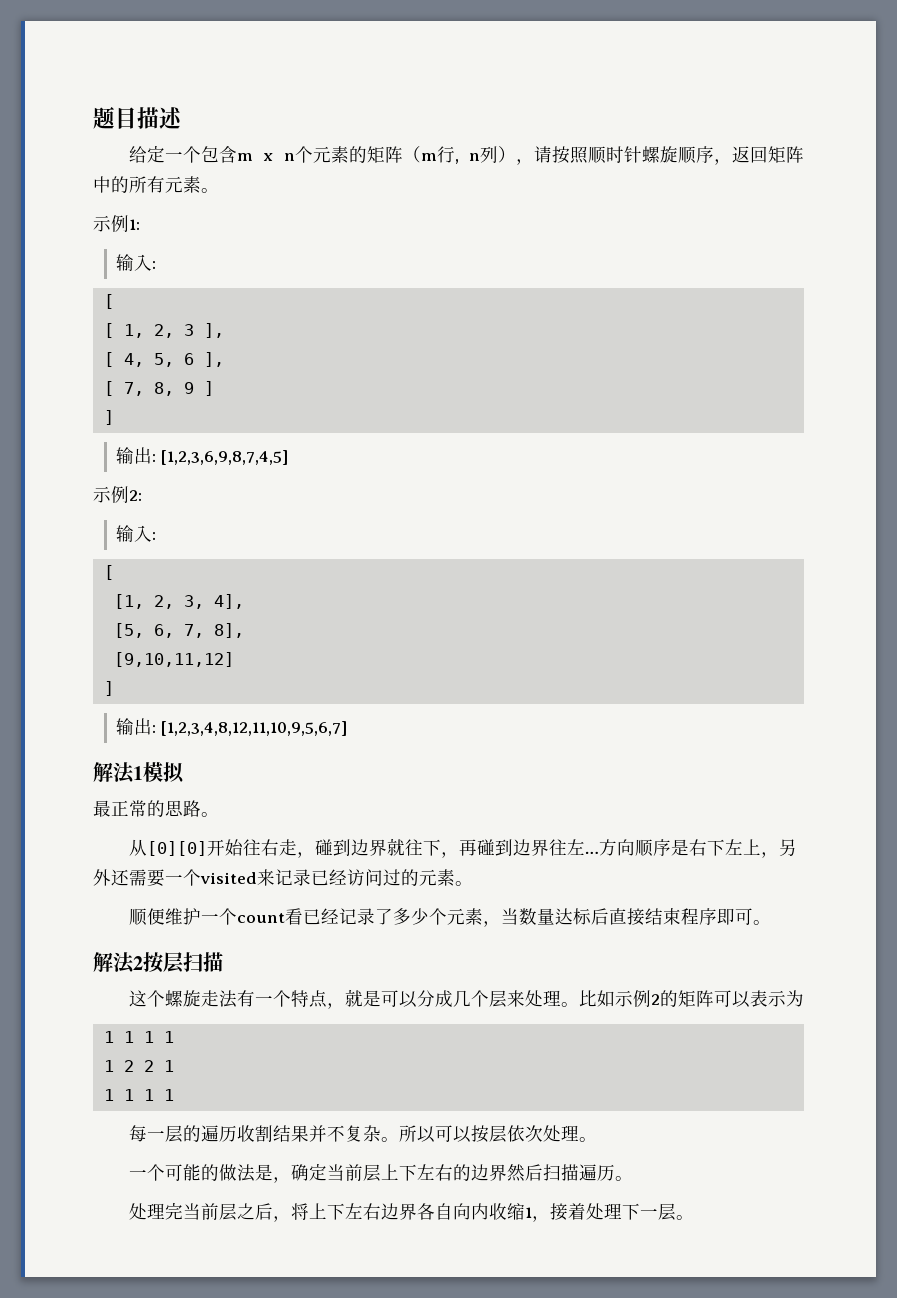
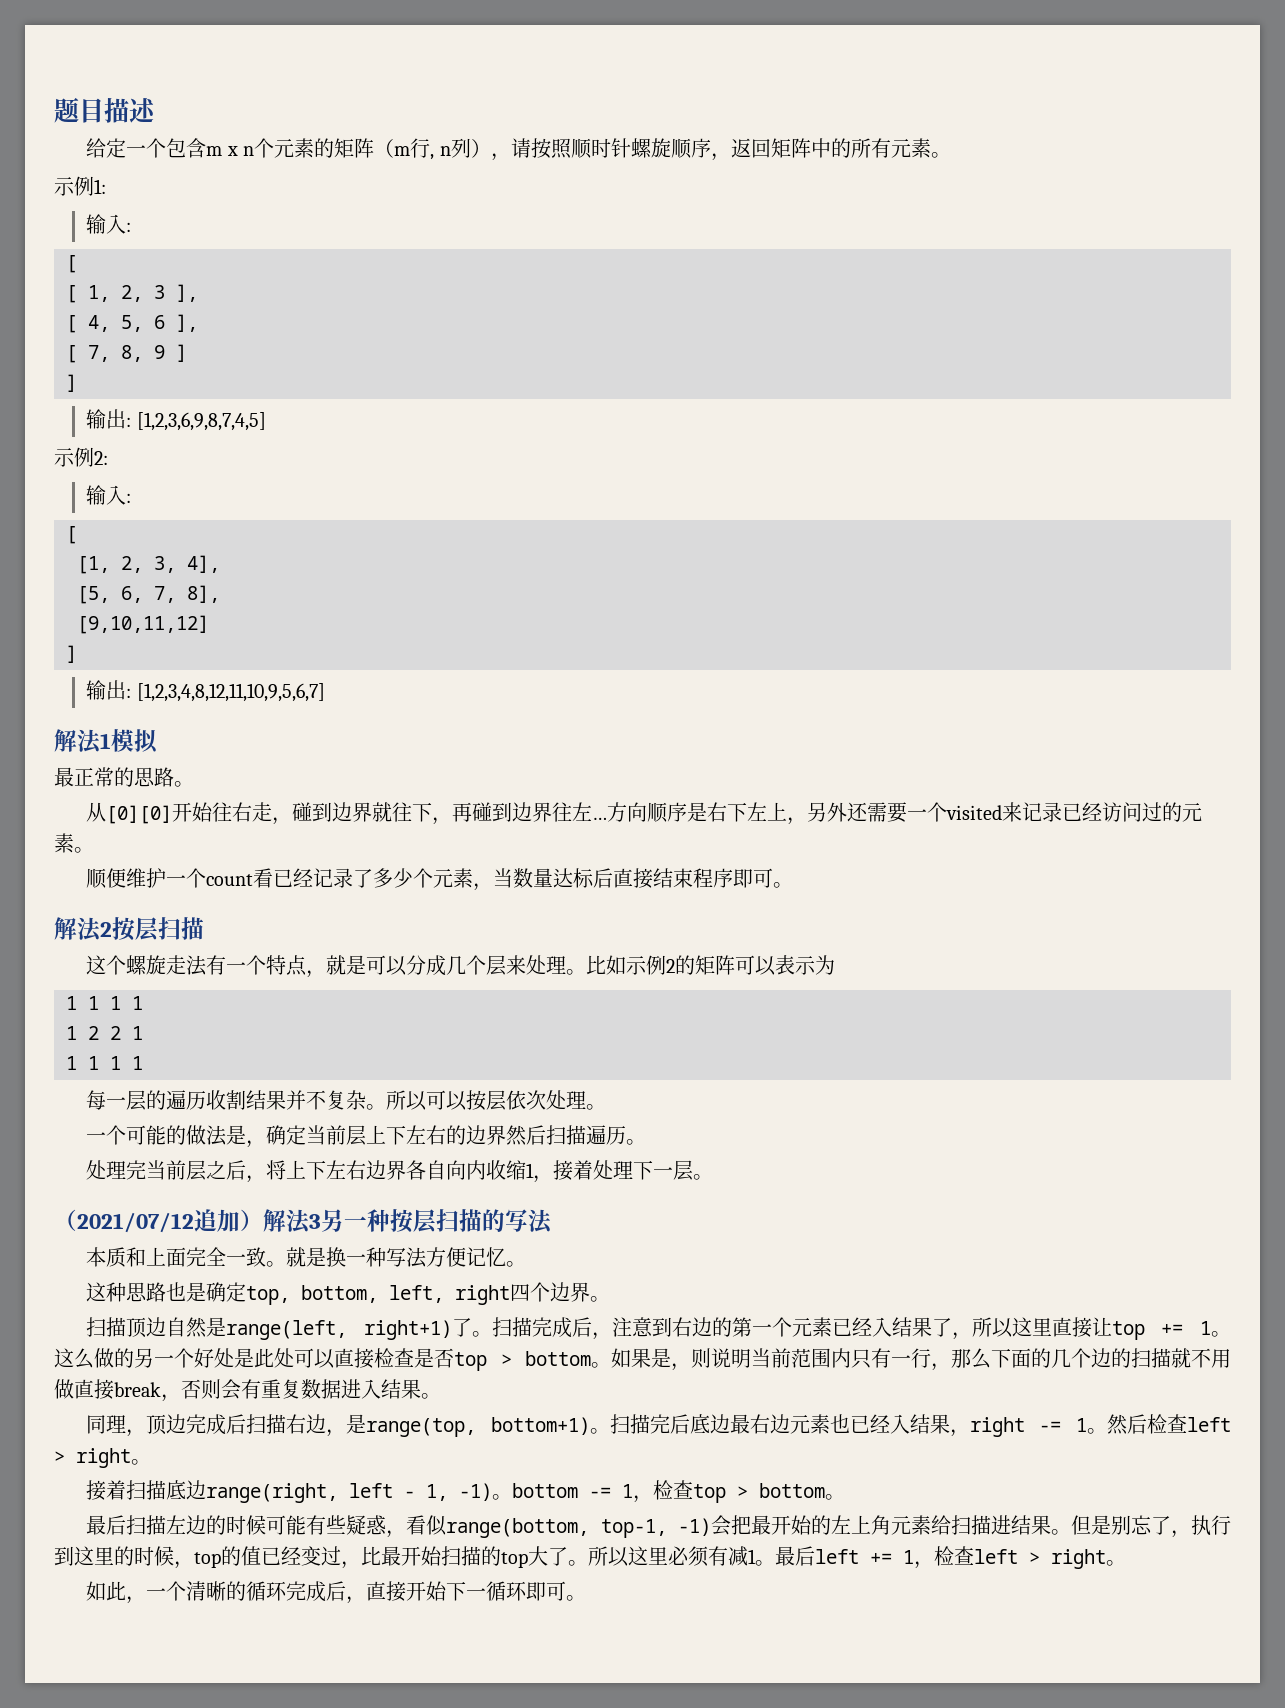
+ （2021/07/12追加）解法3另一种按层扫描的写法
+ 本质和上面完全一致。就是换一种写法方便记忆。
+ 这种思路也是确定top, bottom, left, right四个边界。
+ 扫描顶边自然是range(left, right+1)了。扫描完成后，注意到右边的第一个元素已经入结果了，所以这里直接让top += 1。这么做的另一个好处是此处可以直接检查是否top > bottom。如果是，则说明当前范围内只有一行，那么下面的几个边的扫描就不用做直接break，否则会有重复数据进入结果。
+ 同理，顶边完成后扫描右边，是range(top, bottom+1)。扫描完后底边最右边元素也已经入结果，right -= 1。然后检查left > right。
+ 接着扫描底边range(right, left - 1, -1)。bottom -= 1，检查top > bottom。
+ 最后扫描左边的时候可能有些疑惑，看似range(bottom, top-1, -1)会把最开始的左上角元素给扫描进结果。但是别忘了，执行到这里的时候，top的值已经变过，比最开始扫描的top大了。所以这里必须有减1。最后left += 1，检查left > right。
+ 如此，一个清晰的循环完成后，直接开始下一循环即可。

